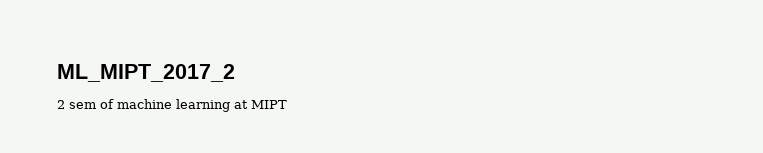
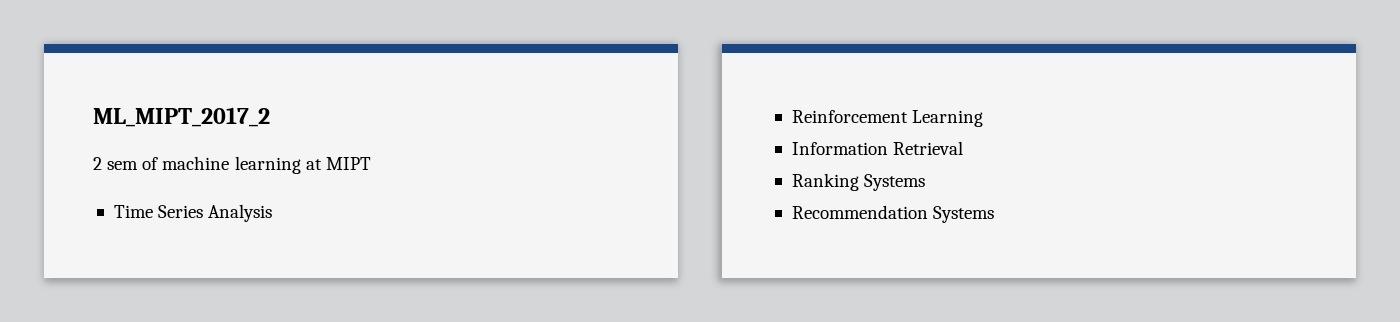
+ Time Series Analysis
+ Reinforcement Learning
+ Information Retrieval
+ Ranking Systems
+ Recommendation Systems

